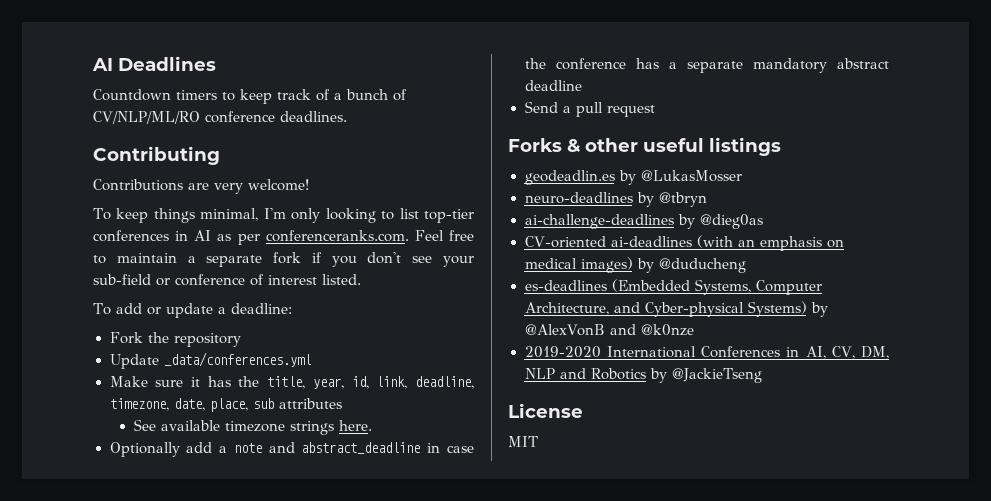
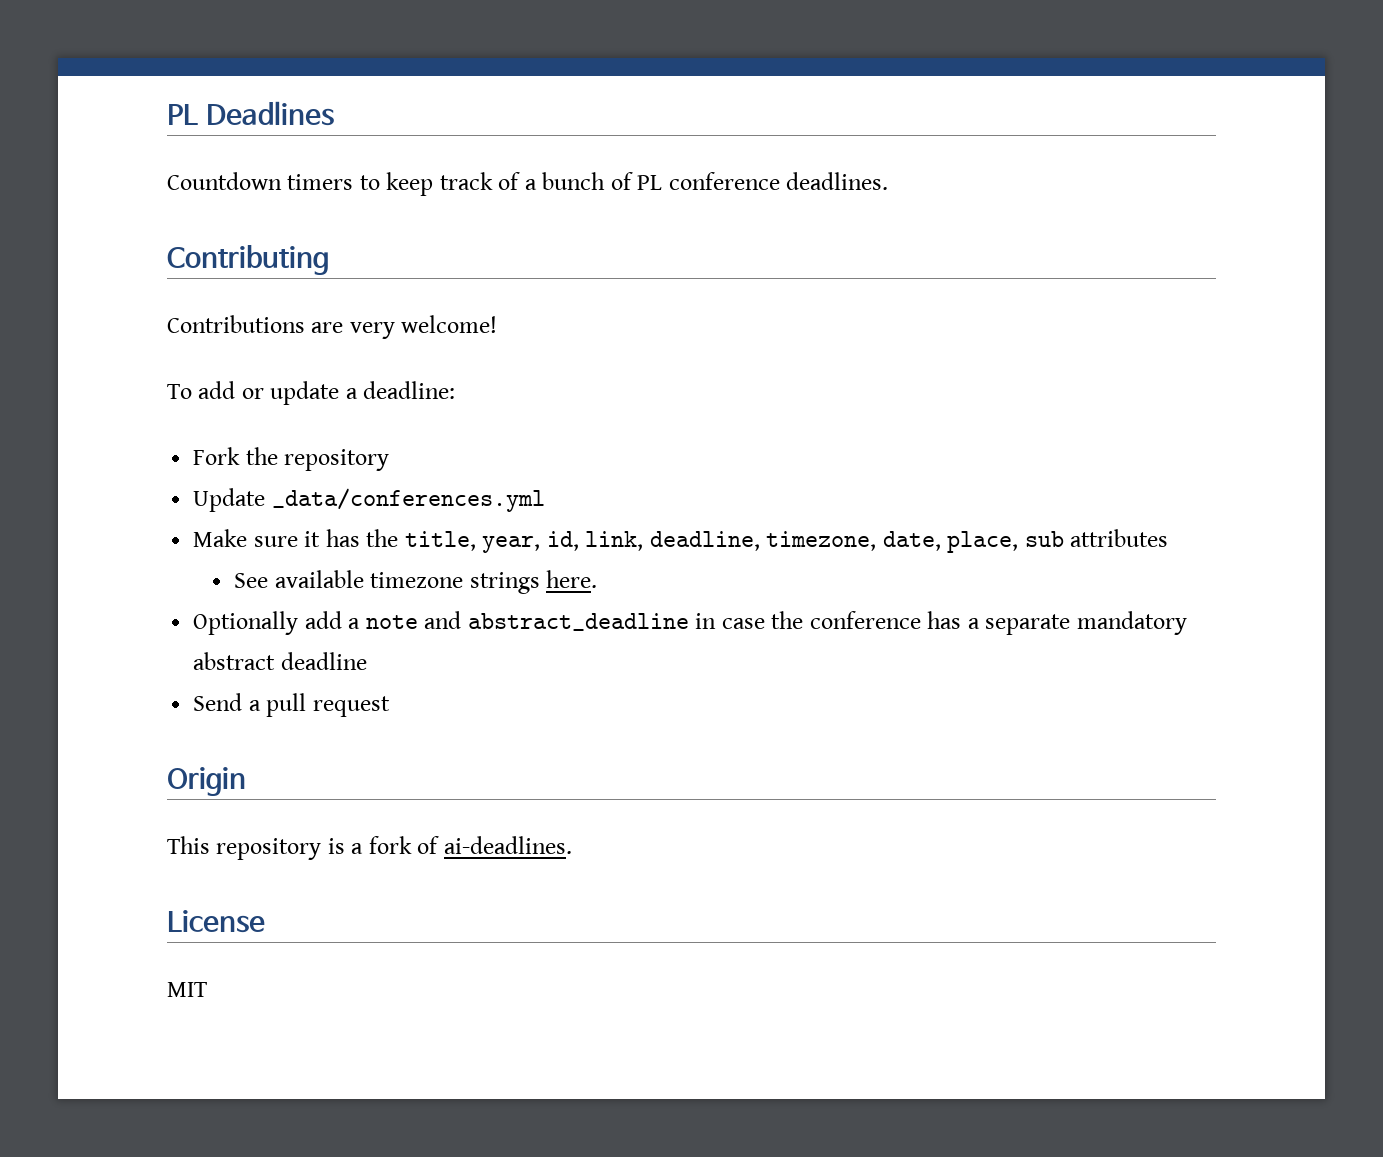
- AI Deadlines
+ PL Deadlines
- Countdown timers to keep track of a bunch of CV/NLP/ML/RO conference deadlines.
+ Countdown timers to keep track of a bunch of PL conference deadlines.
- To keep things minimal, I'm only looking to list top-tier conferences in AI as per conferenceranks.com. Feel free to maintain a separate fork if you don't see your sub-field or conference of interest listed.
- Forks & other useful listings
- geodeadlin.es by @LukasMosser
- neuro-deadlines by @tbryn
- ai-challenge-deadlines by @dieg0as
- CV-oriented ai-deadlines (with an emphasis on medical images) by @duducheng
- es-deadlines (Embedded Systems, Computer Architecture, and Cyber-physical Systems) by @AlexVonB and @k0nze
- 2019-2020 International Conferences in AI, CV, DM, NLP and Robotics by @JackieTseng
+ Origin
+ This repository is a fork of ai-deadlines.

